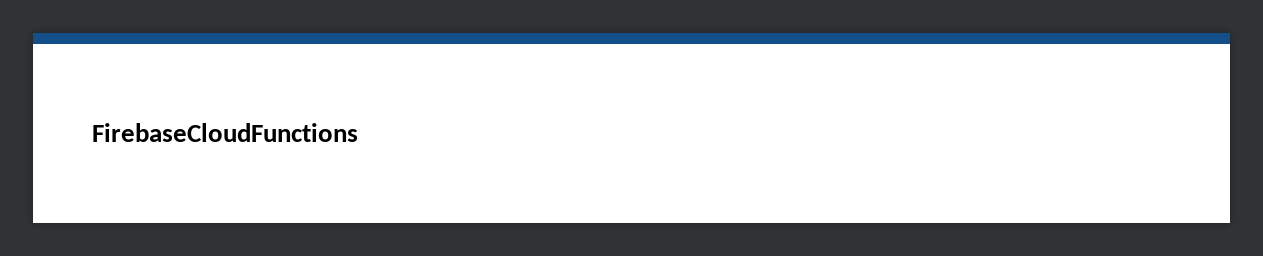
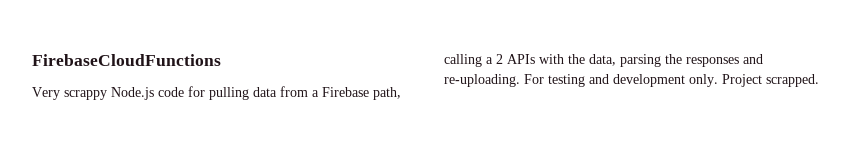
+ Very scrappy Node.js code for pulling data from a Firebase path, calling a 2 APIs with the data, parsing the responses and re-uploading. For testing and development only. Project scrapped.

